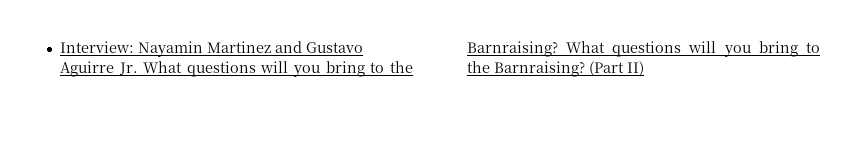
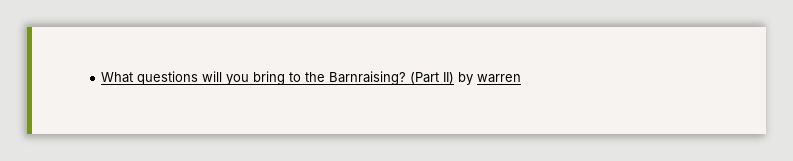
- Interview: Nayamin Martinez and Gustavo Aguirre Jr. What questions will you bring to the Barnraising?
- (Part II)
+ (Part II) by warren

